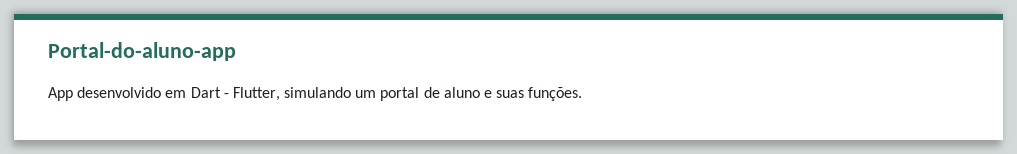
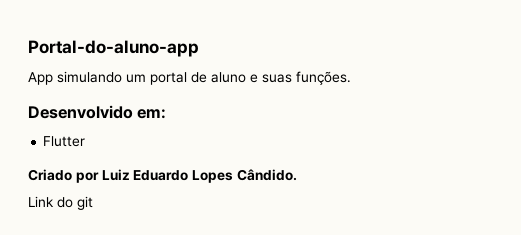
- App desenvolvido em Dart - Flutter, simulando um portal de aluno e suas funções.
+ App simulando um portal de aluno e suas funções.
+ Desenvolvido em:
+ Flutter
+ Criado por Luiz Eduardo Lopes Cândido.
+ Link do git

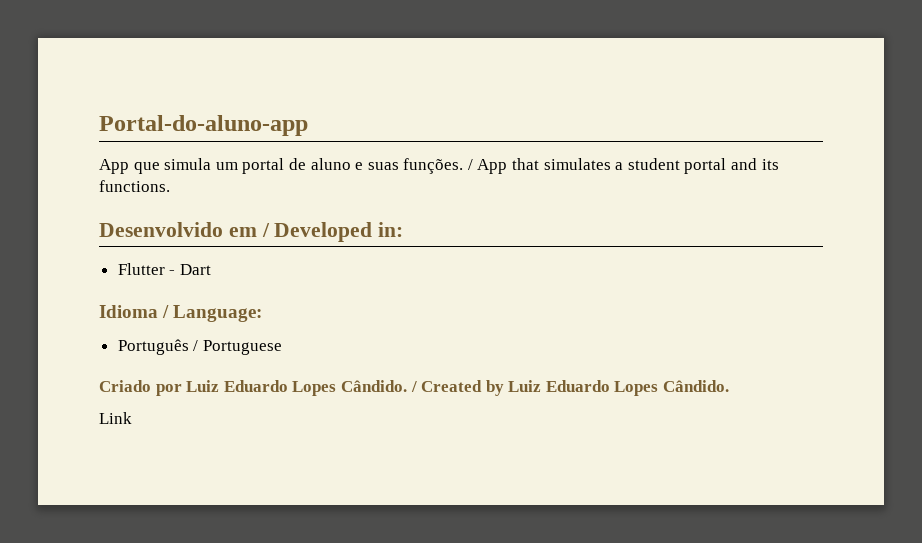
- App simulando um portal de aluno e suas funções.
- Desenvolvido em:
- Flutter
+ App que simula um portal de aluno e suas funções. / App that simulates a student portal and its functions.
+ Desenvolvido em / Developed in:
+ Flutter - Dart
+ Idioma / Language:
+ Português / Portuguese
+ / Created by Luiz Eduardo Lopes Cândido.
- Link do git
+ Link

